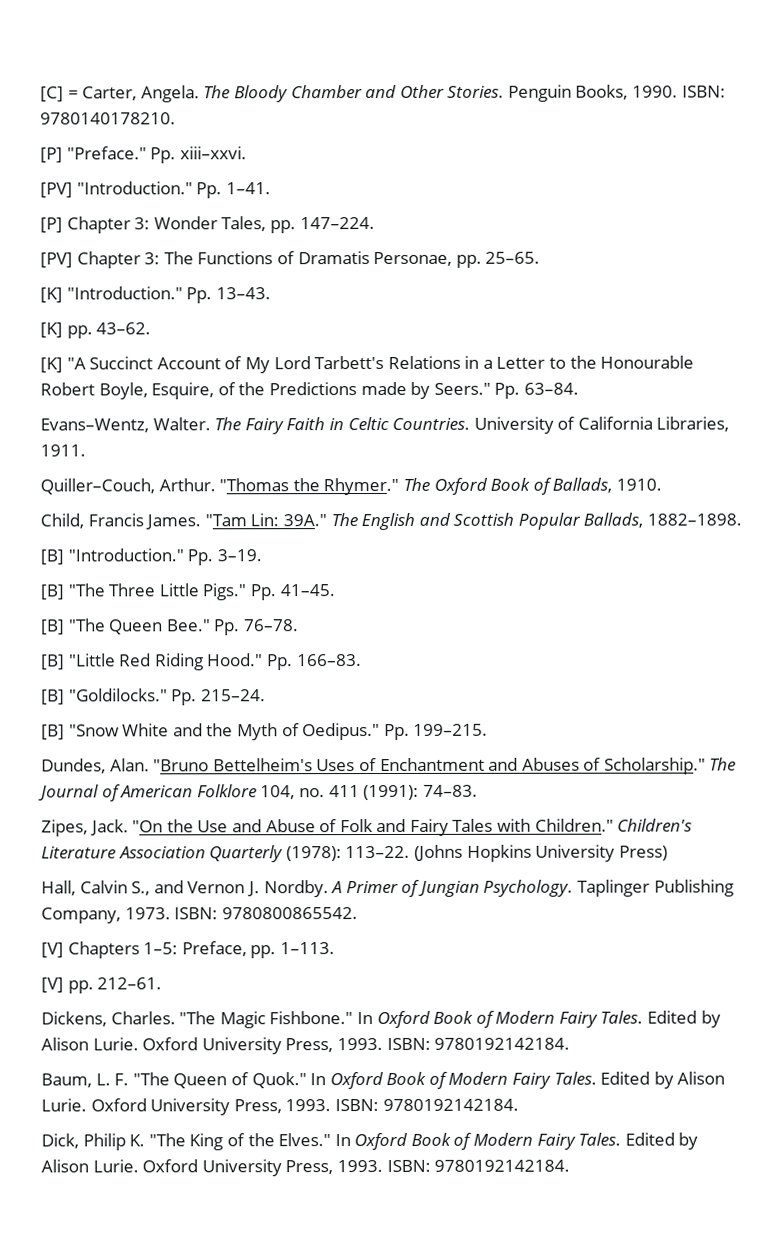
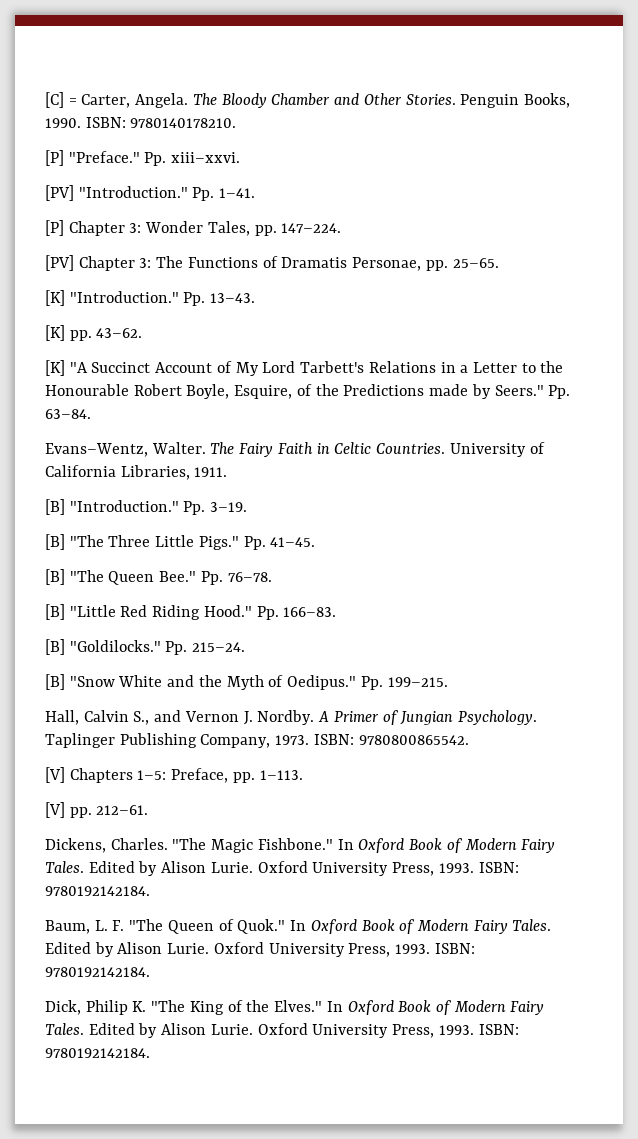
- Quiller–Couch, Arthur. "Thomas the Rhymer." The Oxford Book of Ballads, 1910.
- Child, Francis James. "Tam Lin: 39A." The English and Scottish Popular Ballads, 1882–1898.
- Dundes, Alan. "Bruno Bettelheim's Uses of Enchantment and Abuses of Scholarship." The Journal of American Folklore 104, no. 411 (1991): 74–83.
- Zipes, Jack. "On the Use and Abuse of Folk and Fairy Tales with Children." Children's Literature Association Quarterly (1978): 113–22. (Johns Hopkins University Press)

